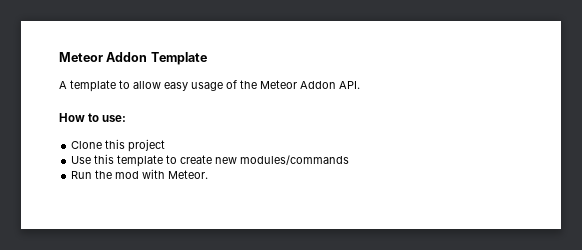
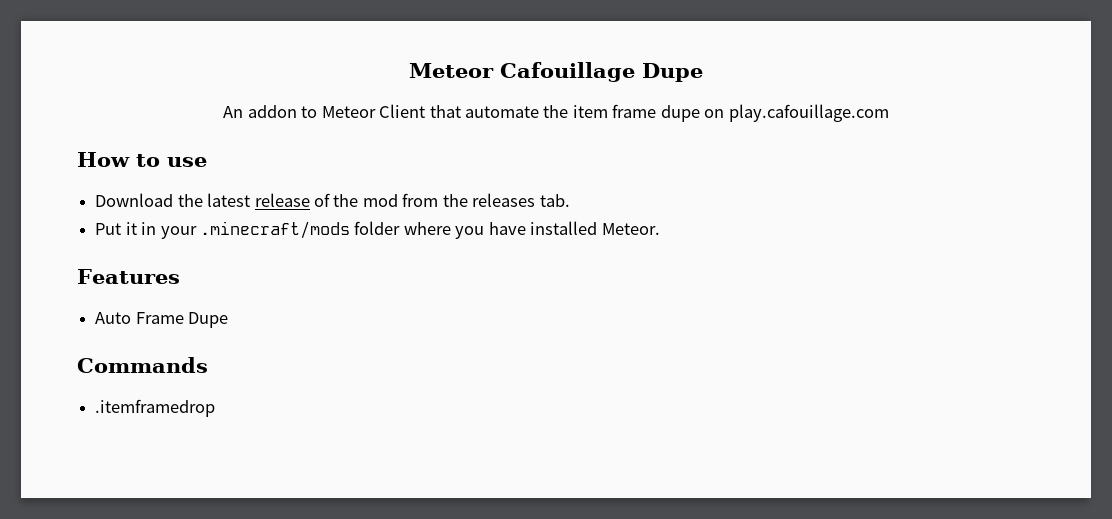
- Meteor Addon Template
- A template to allow easy usage of the Meteor Addon API.
- How to use:
- Clone this project
- Use this template to create new modules/commands
- Run the mod with Meteor.
+ Meteor Cafouillage Dupe
+ An addon to Meteor Client that automate the item frame dupe on play.cafouillage.com
+ How to use
+ Download the latest release of the mod from the releases tab.
+ Put it in your .minecraft/mods folder where you have installed Meteor.
+ Features
+ Auto Frame Dupe
+ Commands
+ .itemframedrop

